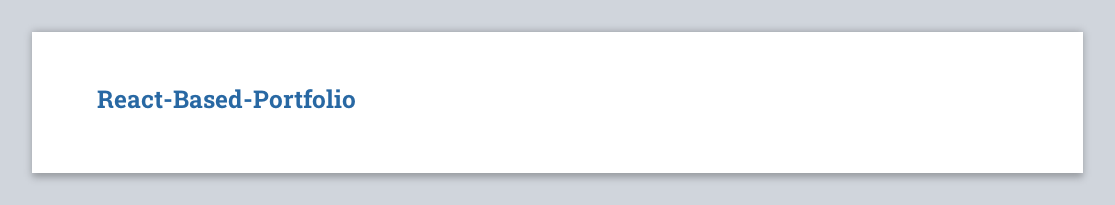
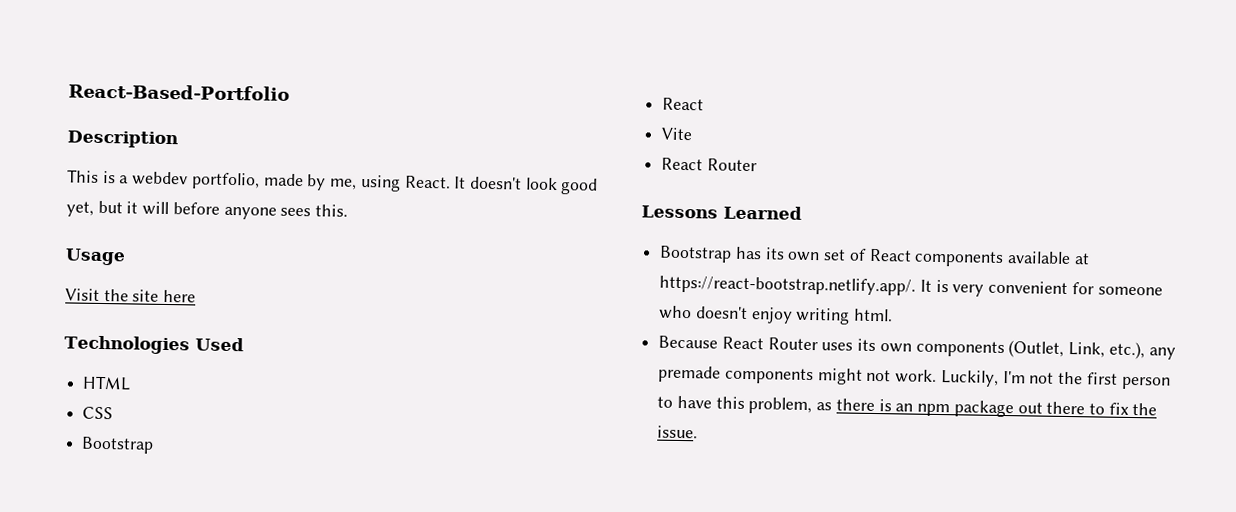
+ Description
+ This is a webdev portfolio, made by me, using React. It doesn't look good yet, but it will before anyone sees this.
+ Usage
+ Visit the site here
+ Technologies Used
+ HTML
+ CSS
+ Bootstrap
+ React
+ Vite
+ React Router
+ Lessons Learned
+ Bootstrap has its own set of React components available at https://react-bootstrap.netlify.app/. It is very convenient for someone who doesn't enjoy writing html.
+ Because React Router uses its own components (Outlet, Link, etc.), any premade components might not work. Luckily, I'm not the first person to have this problem, as there is an npm package out there to fix the issue.

